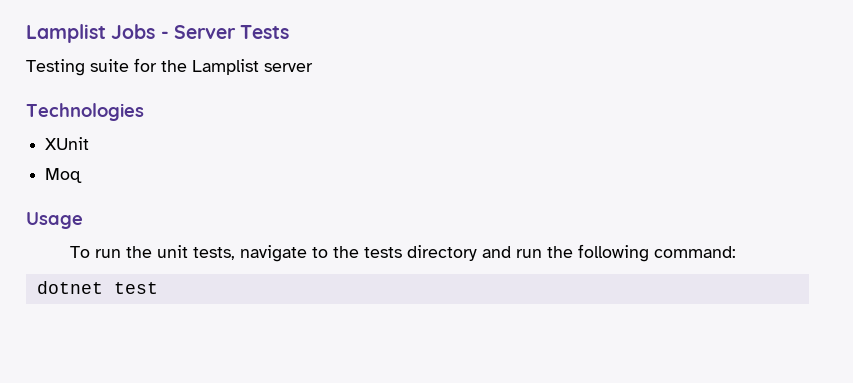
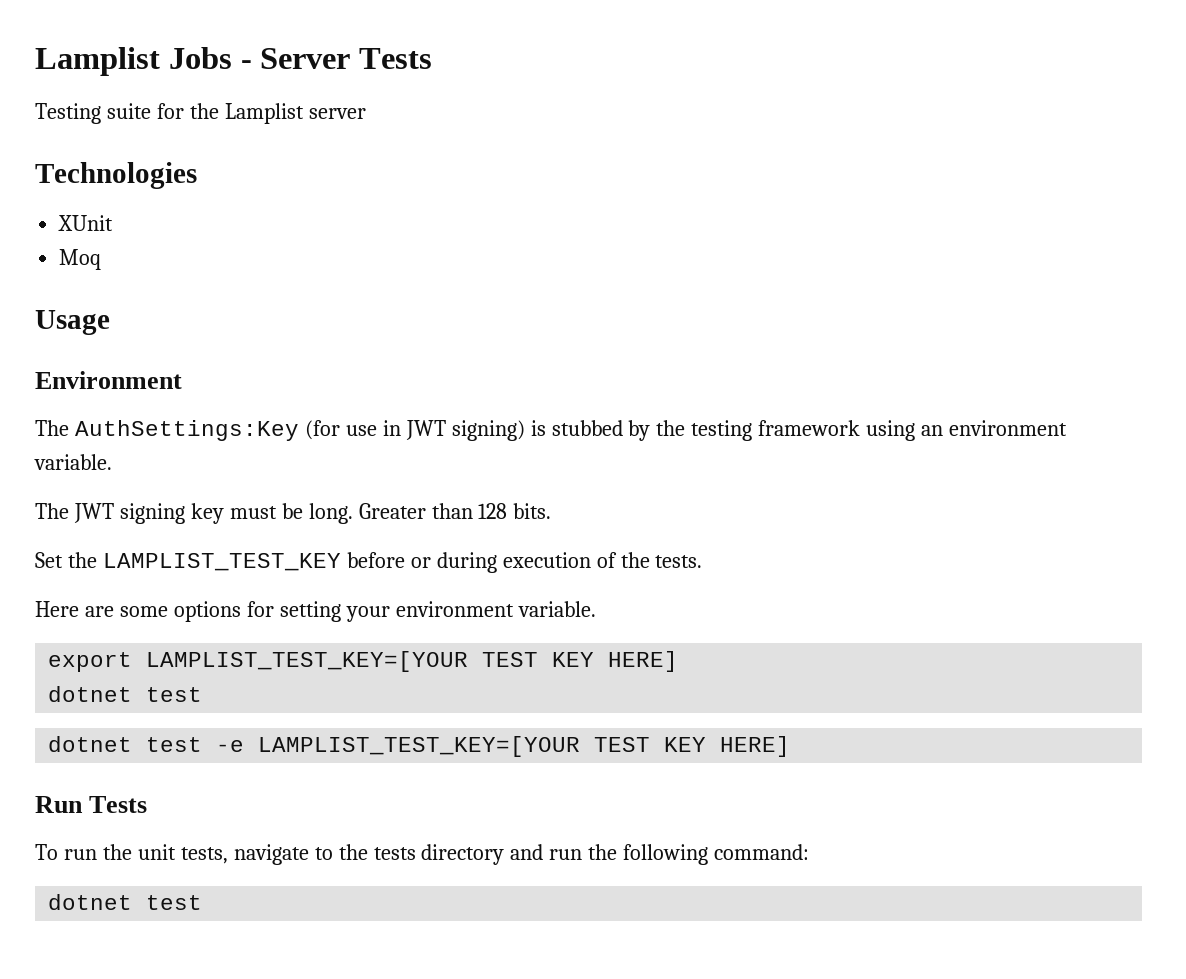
+ Environment
+ The AuthSettings:Key (for use in JWT signing) is stubbed by the testing framework using an environment variable.
+ The JWT signing key must be long. Greater than 128 bits.
+ Set the LAMPLIST_TEST_KEY before or during execution of the tests.
+ Here are some options for setting your environment variable.
+ export LAMPLIST_TEST_KEY=[YOUR TEST KEY HERE]
+ dotnet test
+ dotnet test -e LAMPLIST_TEST_KEY=[YOUR TEST KEY HERE]
+ Run Tests

